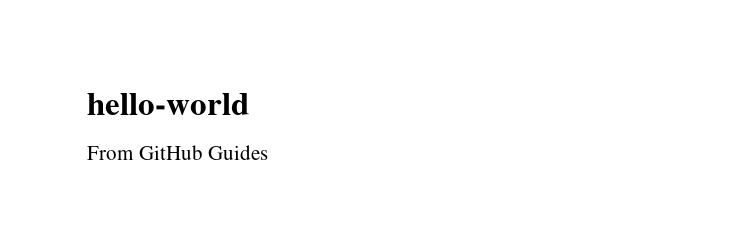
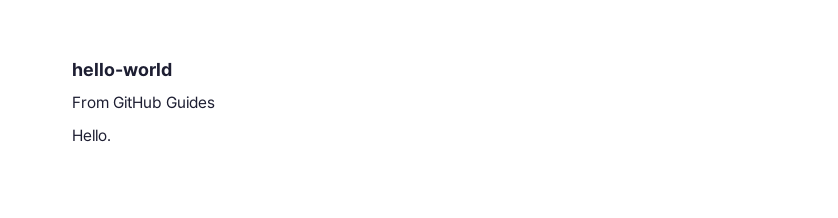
+ Hello.

